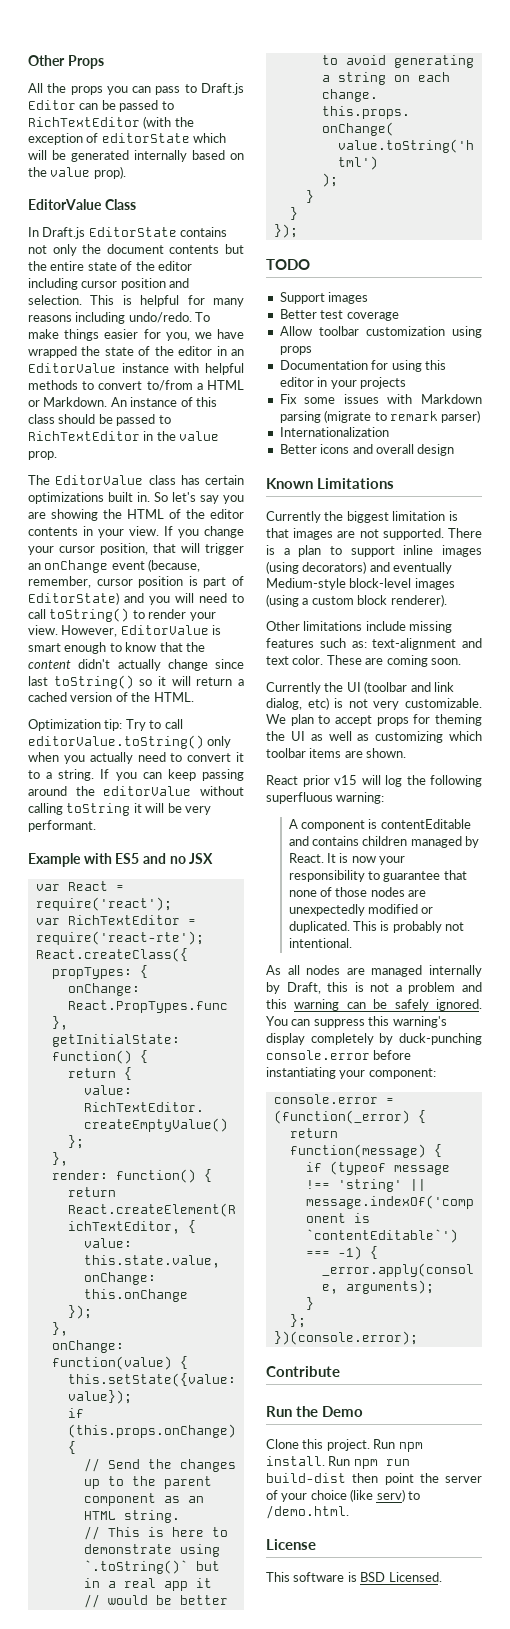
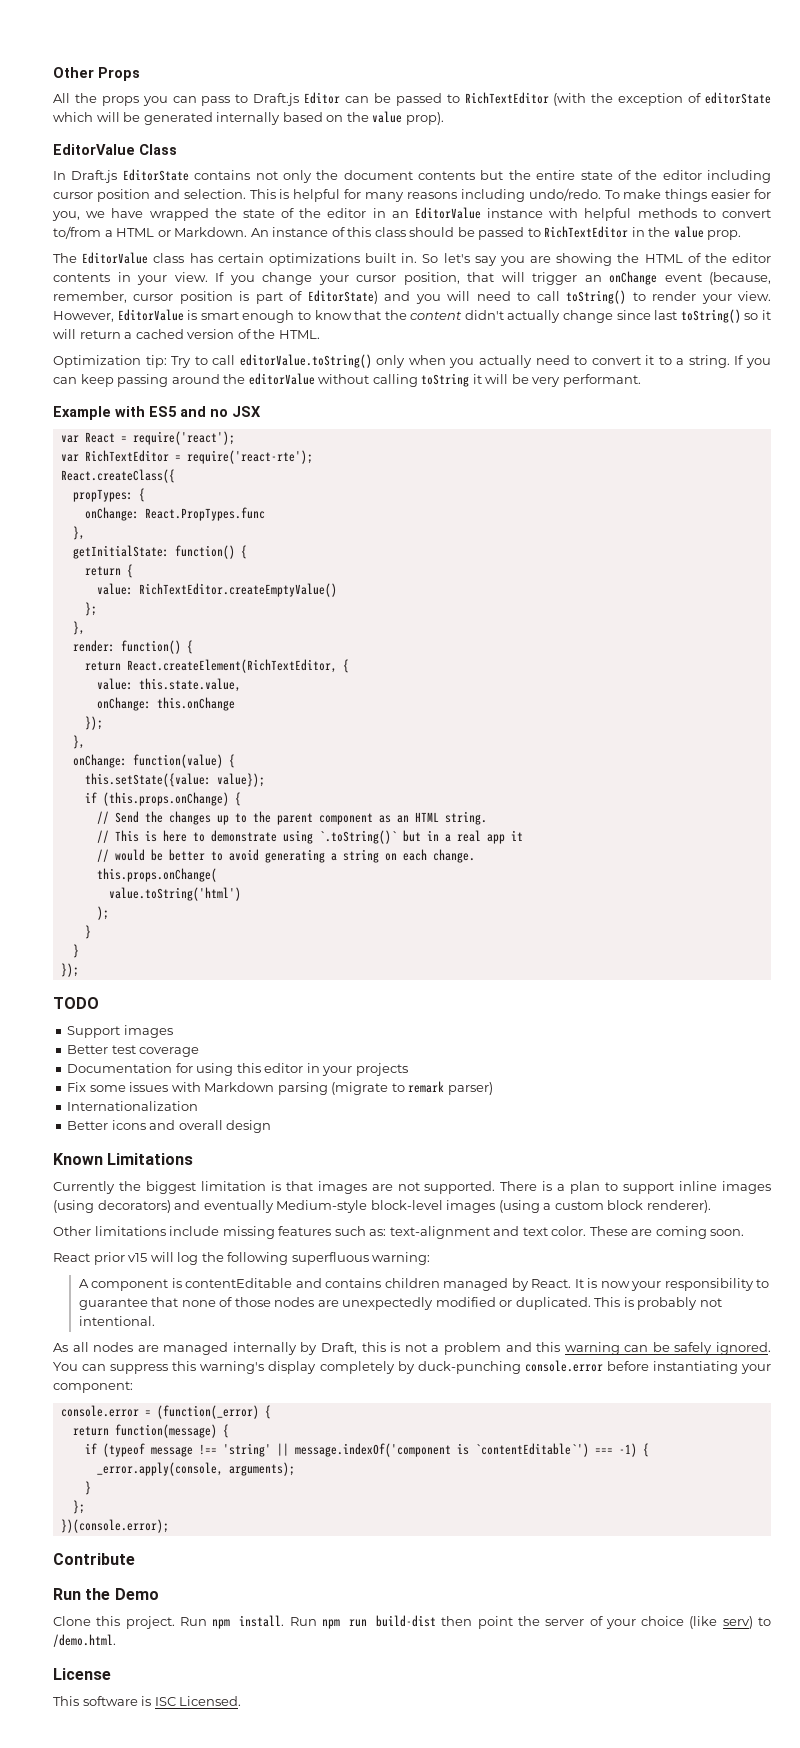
- Allow toolbar customization using props
- Currently the UI (toolbar and link dialog, etc) is not very customizable. We plan to accept props for theming the UI as well as customizing which toolbar items are shown.
- This software is BSD Licensed.
+ This software is ISC Licensed.

